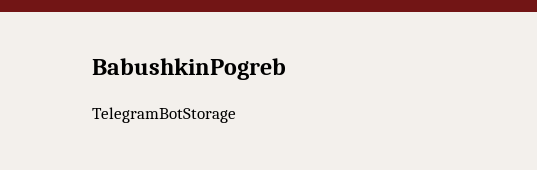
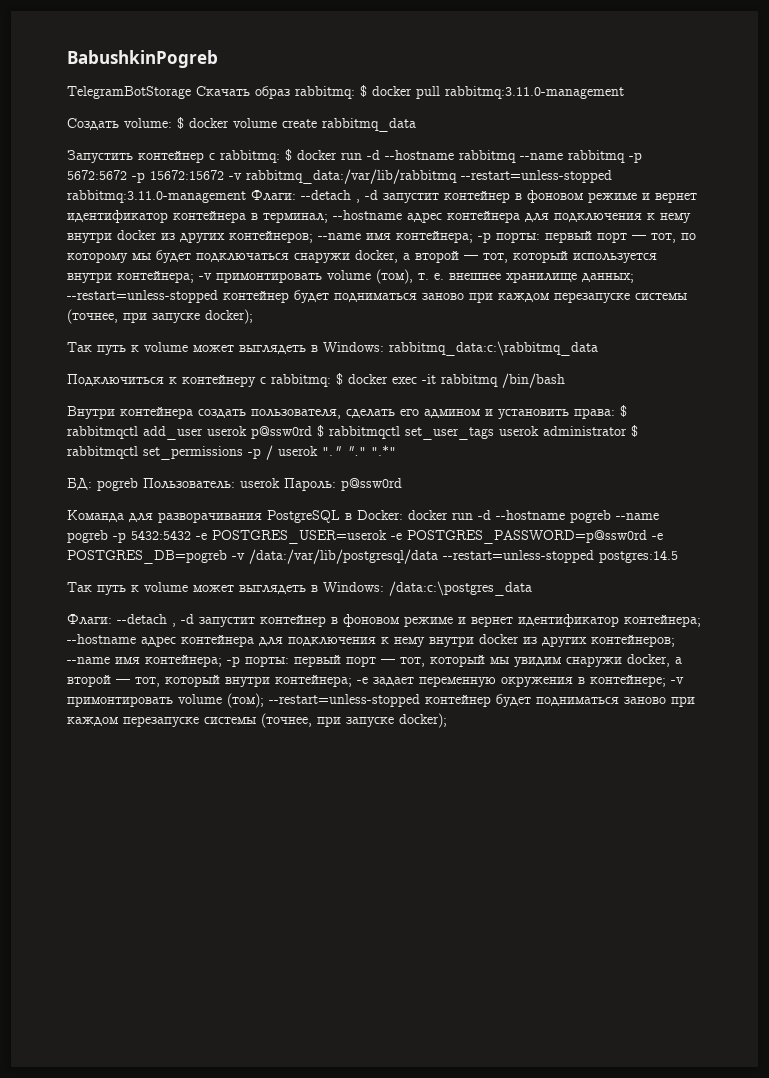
- TelegramBotStorage
+ TelegramBotStorage Скачать образ rabbitmq: $ docker pull rabbitmq:3.11.0-management
+ Создать volume: $ docker volume create rabbitmq_data
+ Запустить контейнер с rabbitmq: $ docker run -d --hostname rabbitmq --name rabbitmq -p 5672:5672 -p 15672:15672 -v rabbitmq_data:/var/lib/rabbitmq --restart=unless-stopped rabbitmq:3.11.0-management Флаги: --detach , -d запустит контейнер в фоновом режиме и вернет идентификатор контейнера в терминал; --hostname адрес контейнера для подключения к нему внутри docker из других контейнеров; --name имя контейнера; -p порты: первый порт — тот, по которому мы будет подключаться снаружи docker, а второй — тот, который используется внутри контейнера; -v примонтировать volume (том), т. е. внешнее хранилище данных; --restart=unless-stopped контейнер будет подниматься заново при каждом перезапуске системы (точнее, при запуске docker);
+ Так путь к volume может выглядеть в Windows: rabbitmq_data:c:\rabbitmq_data
+ Подключиться к контейнеру с rabbitmq: $ docker exec -it rabbitmq /bin/bash
+ Внутри контейнера создать пользователя, сделать его админом и установить права: $ rabbitmqctl add_user userok p@ssw0rd $ rabbitmqctl set_user_tags userok administrator $ rabbitmqctl set_permissions -p / userok "." "." ".*"
+ БД: pogreb Пользователь: userok Пароль: p@ssw0rd
+ Команда для разворачивания PostgreSQL в Docker: docker run -d --hostname pogreb --name pogreb -p 5432:5432 -e POSTGRES_USER=userok -e POSTGRES_PASSWORD=p@ssw0rd -e POSTGRES_DB=pogreb -v /data:/var/lib/postgresql/data --restart=unless-stopped postgres:14.5
+ Так путь к volume может выглядеть в Windows: /data:c:\postgres_data
+ Флаги: --detach , -d запустит контейнер в фоновом режиме и вернет идентификатор контейнера; --hostname адрес контейнера для подключения к нему внутри docker из других контейнеров; --name имя контейнера; -p порты: первый порт — тот, который мы увидим снаружи docker, а второй — тот, который внутри контейнера; -e задает переменную окружения в контейнере; -v примонтировать volume (том); --restart=unless-stopped контейнер будет подниматься заново при каждом перезапуске системы (точнее, при запуске docker);

